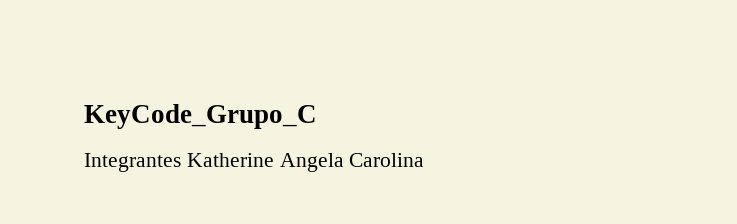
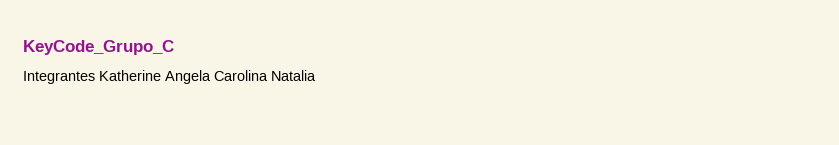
- Integrantes Katherine Angela Carolina
+ Integrantes Katherine Angela Carolina Natalia

